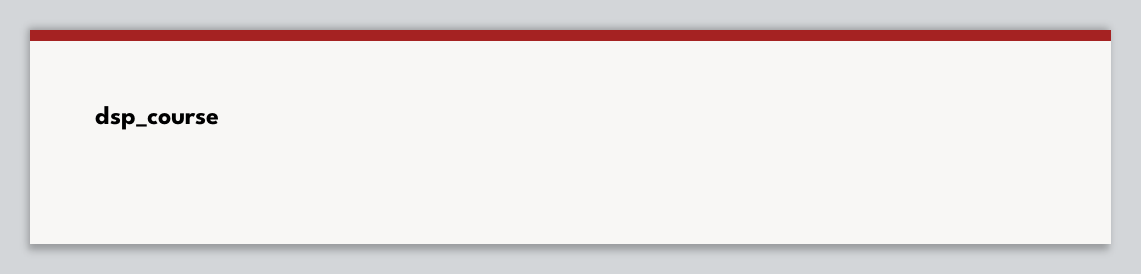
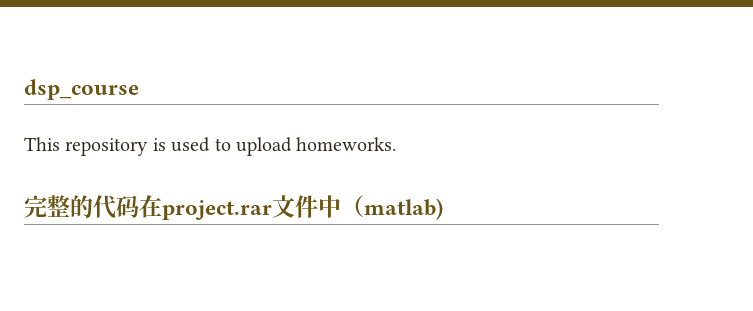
+ This repository is used to upload homeworks.
+ 完整的代码在project.rar文件中（matlab)

